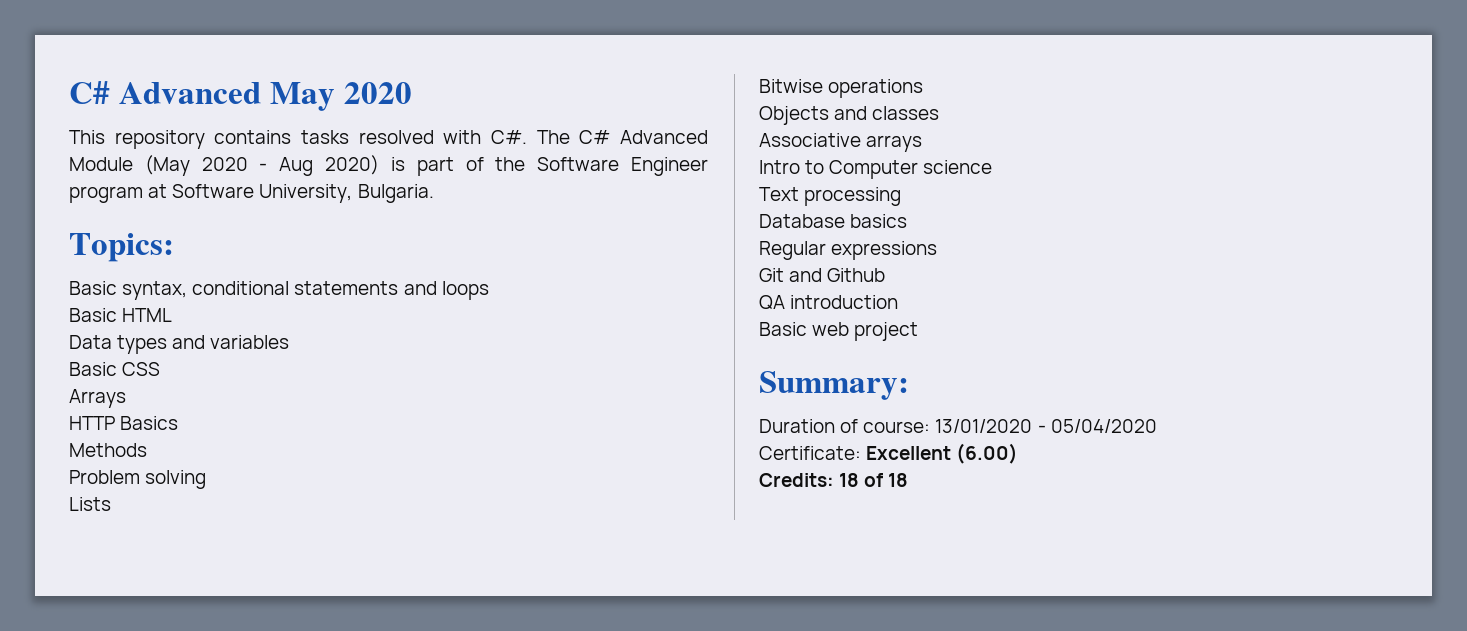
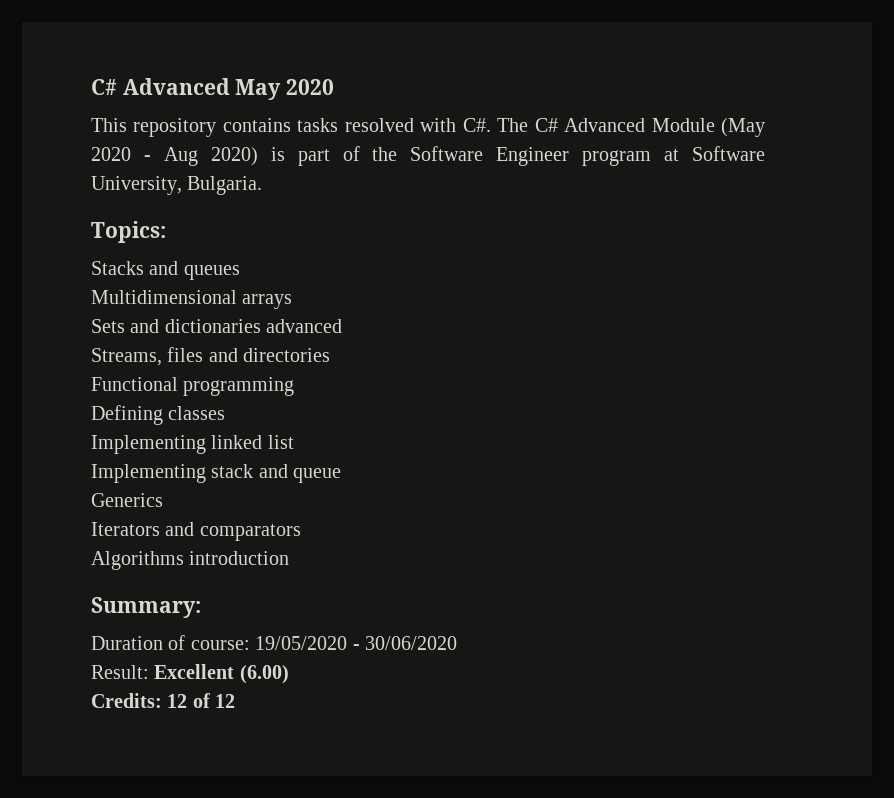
- Basic syntax, conditional statements and loops
- Basic HTML
- Data types and variables
- Basic CSS
- Arrays
- HTTP Basics
- Methods
- Problem solving
- Lists
- Bitwise operations
- Objects and classes
- Associative arrays
- Intro to Computer science
- Text processing
- Database basics
- Regular expressions
- Git and Github
- QA introduction
- Basic web project
+ Stacks and queues
+ Multidimensional arrays
+ Sets and dictionaries advanced
+ Streams, files and directories
+ Functional programming
+ Defining classes
+ Implementing linked list
+ Implementing stack and queue
+ Generics
+ Iterators and comparators
+ Algorithms introduction
- Duration of course: 13/01/2020 - 05/04/2020
- Certificate: Еxcellent (6.00)
+ Duration of course: 19/05/2020 - 30/06/2020
+ Result: Еxcellent (6.00)
- Credits: 18 of 18
+ Credits: 12 of 12

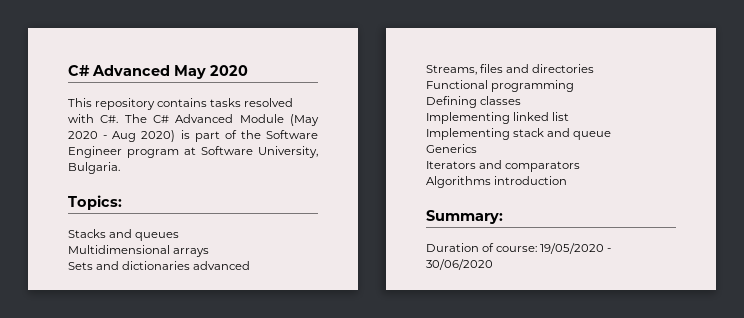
- Result: Еxcellent (6.00)
- Credits: 12 of 12

